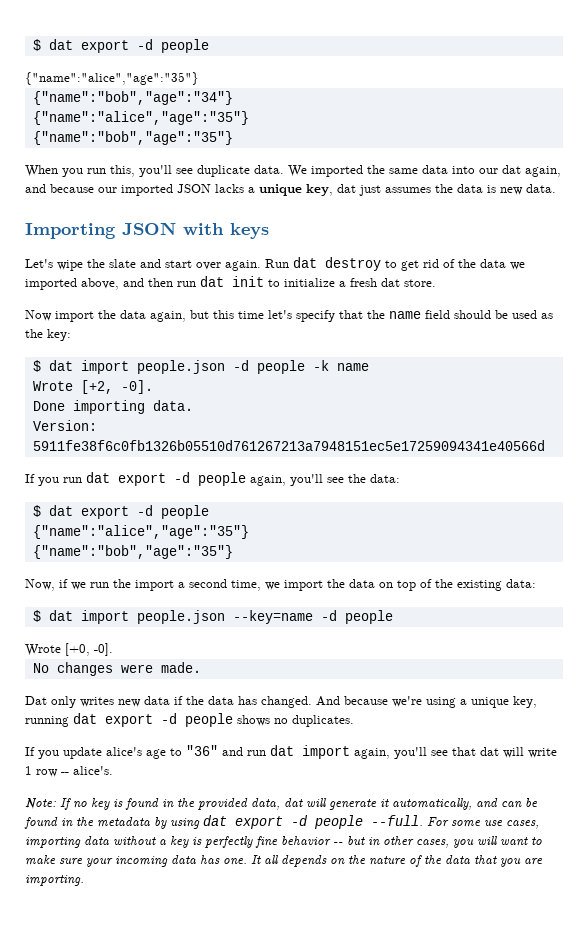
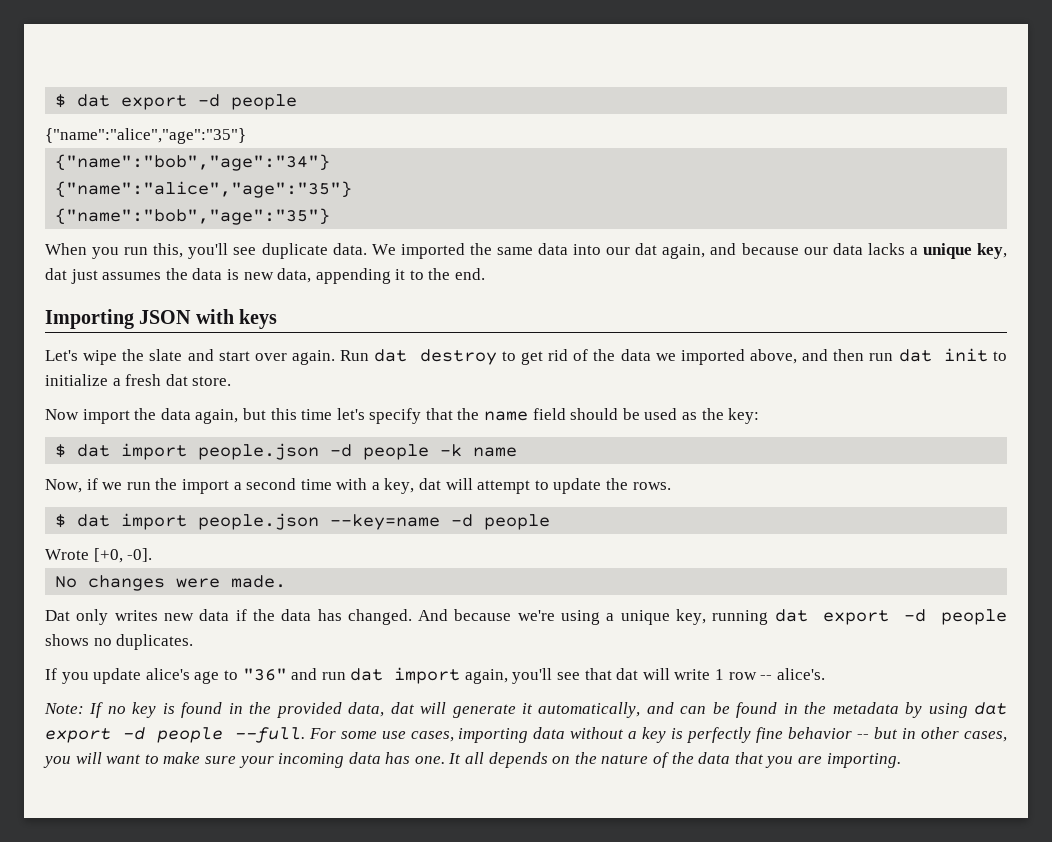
- We imported the same data into our dat again, and because our imported JSON lacks a unique key, dat just assumes the data is new data.
+ We imported the same data into our dat again, and because our data lacks a unique key, dat just assumes the data is new data, appending it to the end.
- Wrote [+2, -0].
- Done importing data.
- Version: 5911fe38f6c0fb1326b05510d761267213a7948151ec5e17259094341e40566d
- If you run dat export -d people again, you'll see the data:
- $ dat export -d people
- {"name":"alice","age":"35"}
- {"name":"bob","age":"35"}
- Now, if we run the import a second time, we import the data on top of the existing data:
+ Now, if we run the import a second time with a key, dat will attempt to update the rows.

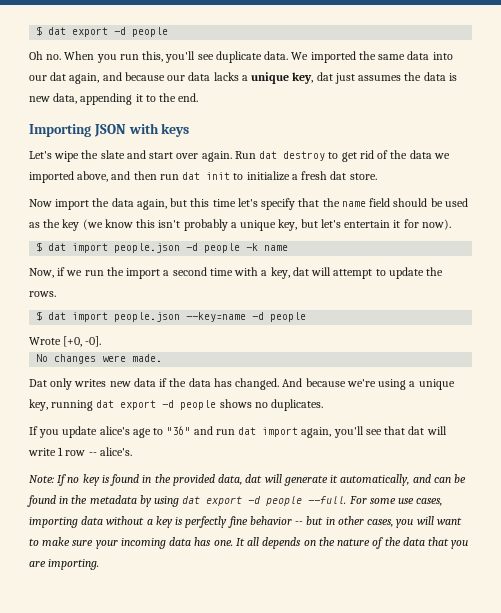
  $ dat export -d people
- {"name":"alice","age":"35"}
- {"name":"bob","age":"34"}
- {"name":"alice","age":"35"}
- {"name":"bob","age":"35"}
- When you run this, you'll see duplicate data.
+ Oh no. When you run this, you'll see duplicate data.
- Now import the data again, but this time let's specify that the name field should be used as the key:
+ Now import the data again, but this time let's specify that the name field should be used as the key (we know this isn't probably a unique key, but let's entertain it for now).

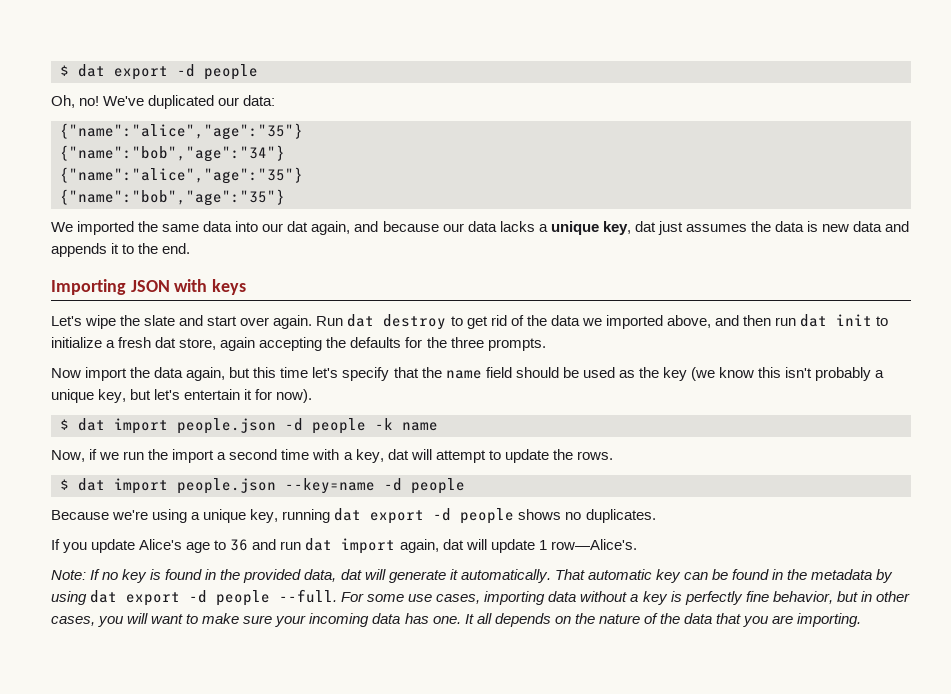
- Oh no. When you run this, you'll see duplicate data. We imported the same data into our dat again, and because our data lacks a unique key, dat just assumes the data is new data, appending it to the end.
+ Oh, no! We've duplicated our data:
+ {"name":"alice","age":"35"}
+ {"name":"bob","age":"34"}
+ {"name":"alice","age":"35"}
+ {"name":"bob","age":"35"}
+ We imported the same data into our dat again, and because our data lacks a unique key, dat just assumes the data is new data and appends it to the end.
- Run dat destroy to get rid of the data we imported above, and then run dat init to initialize a fresh dat store.
+ Run dat destroy to get rid of the data we imported above, and then run dat init to initialize a fresh dat store, again accepting the defaults for the three prompts.
- Wrote [+0, -0].
- No changes were made.
- Dat only writes new data if the data has changed. And because we're using a unique key, running dat export -d people shows no duplicates.
+ Because we're using a unique key, running dat export -d people shows no duplicates.
- If you update alice's age to "36" and run dat import again, you'll see that dat will write 1 row -- alice's.
+ If you update Alice's age to 36 and run dat import again, dat will update 1 row—Alice's.
- Note: If no key is found in the provided data, dat will generate it automatically, and can be found in the metadata by using dat export -d people --full.
+ Note: If no key is found in the provided data, dat will generate it automatically. That automatic key can be found in the metadata by using dat export -d people --full.
- For some use cases, importing data without a key is perfectly fine behavior -- but in other cases, you will want to make sure your incoming data has one.
+ For some use cases, importing data without a key is perfectly fine behavior, but in other cases, you will want to make sure your incoming data has one.

